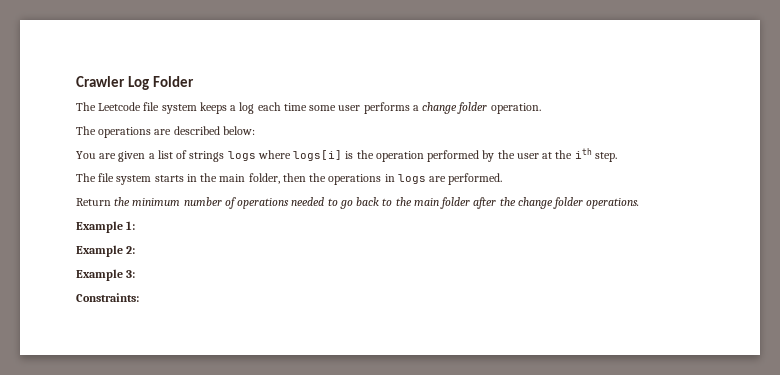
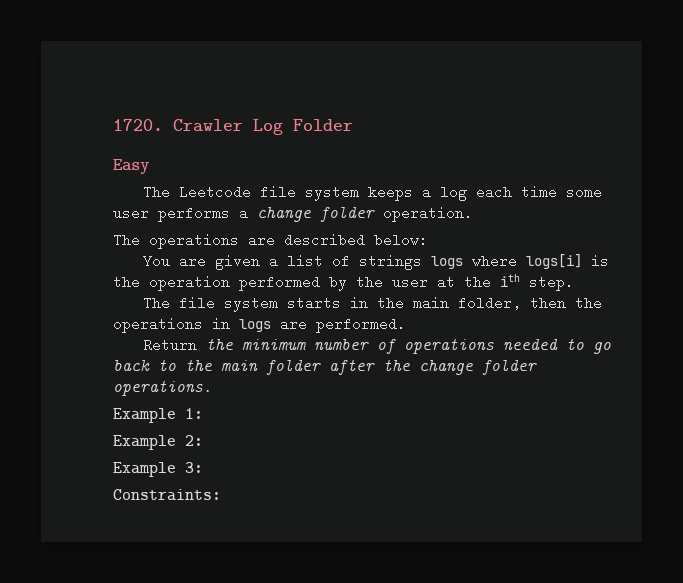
+ 1720.
+ Easy

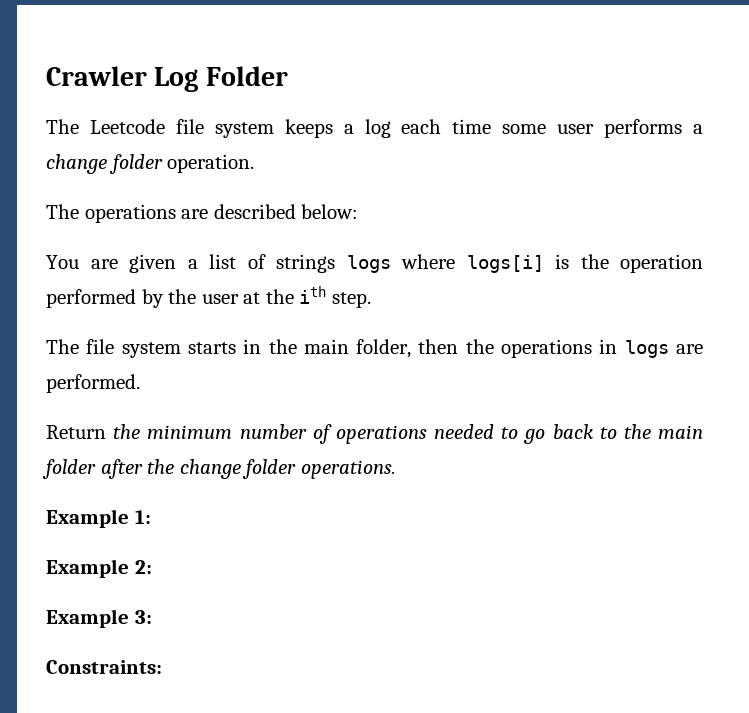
- 1720.
- Easy

